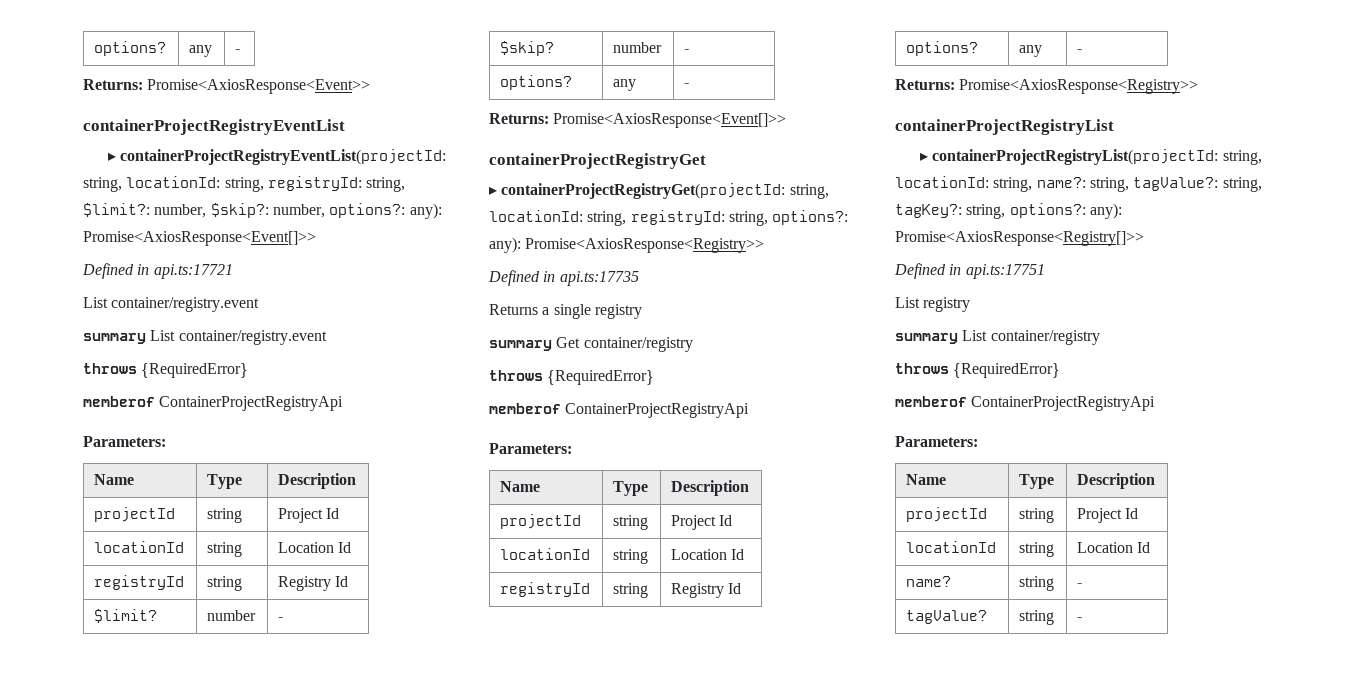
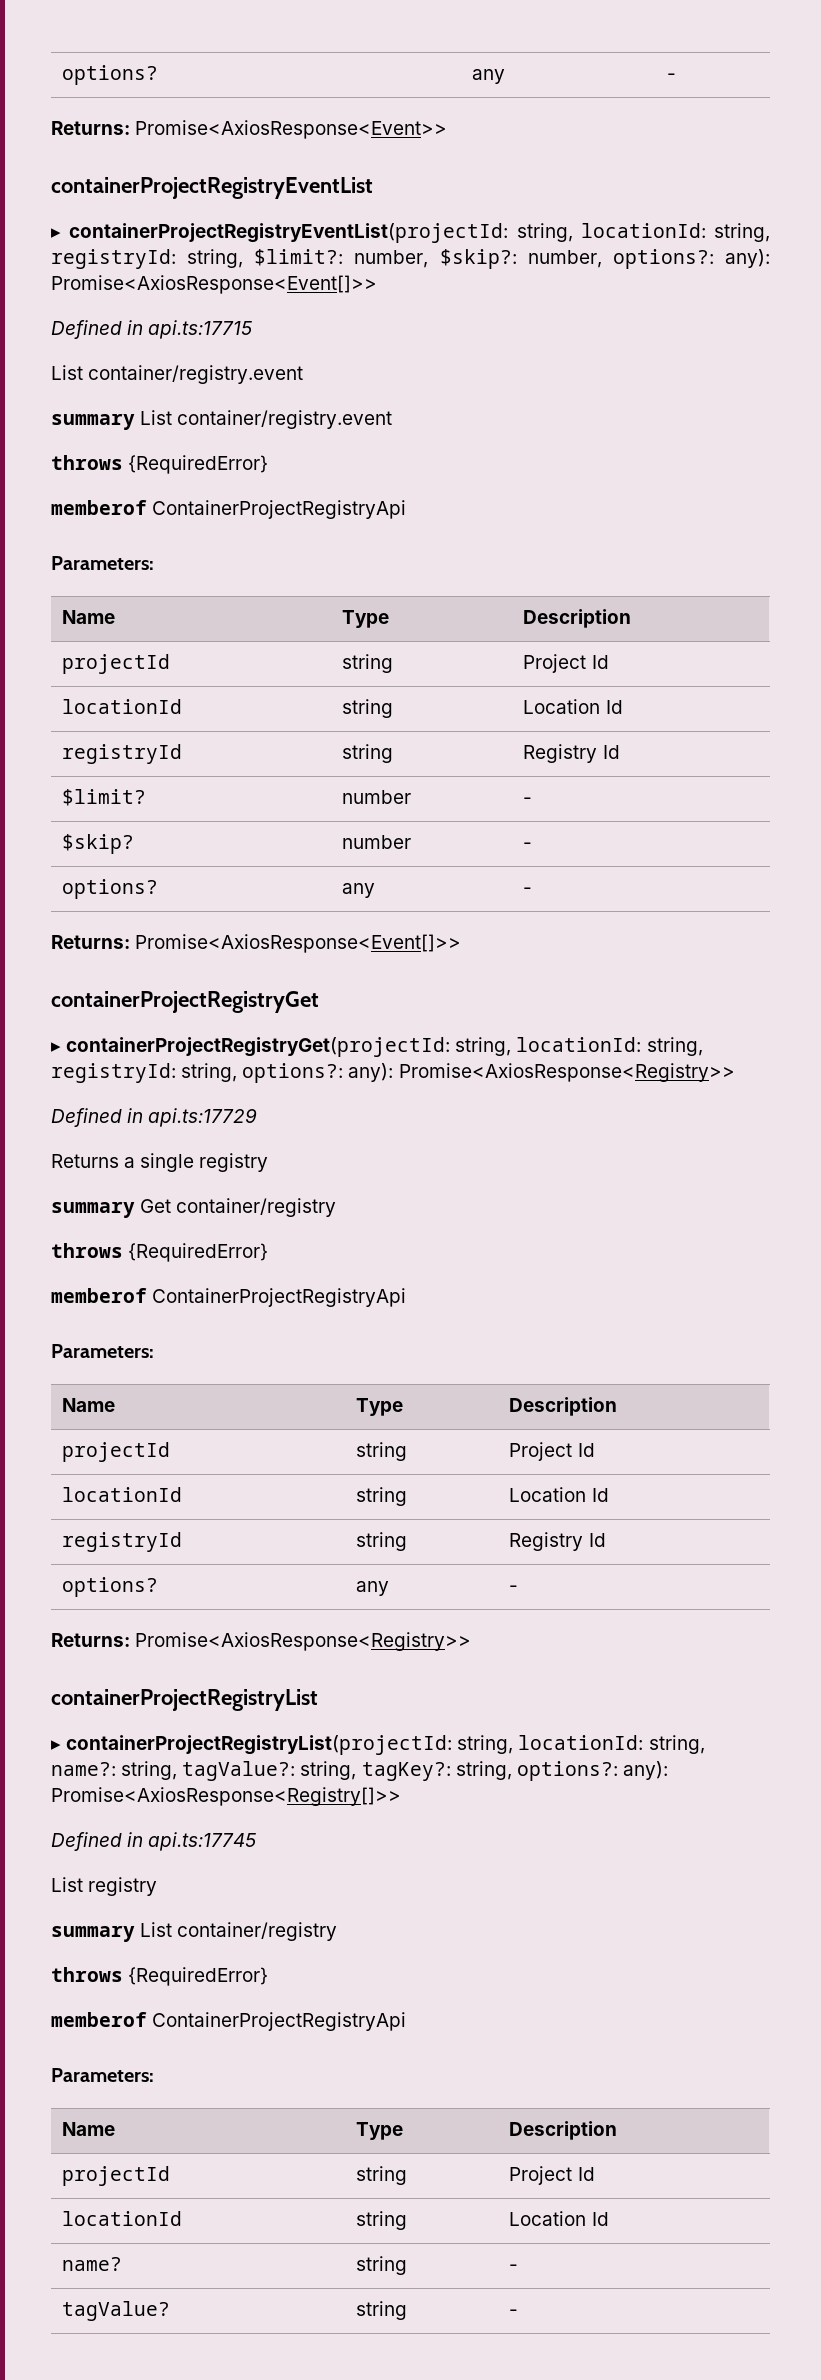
- Defined in api.ts:17721
+ Defined in api.ts:17715
- Defined in api.ts:17735
+ Defined in api.ts:17729
- Defined in api.ts:17751
+ Defined in api.ts:17745

